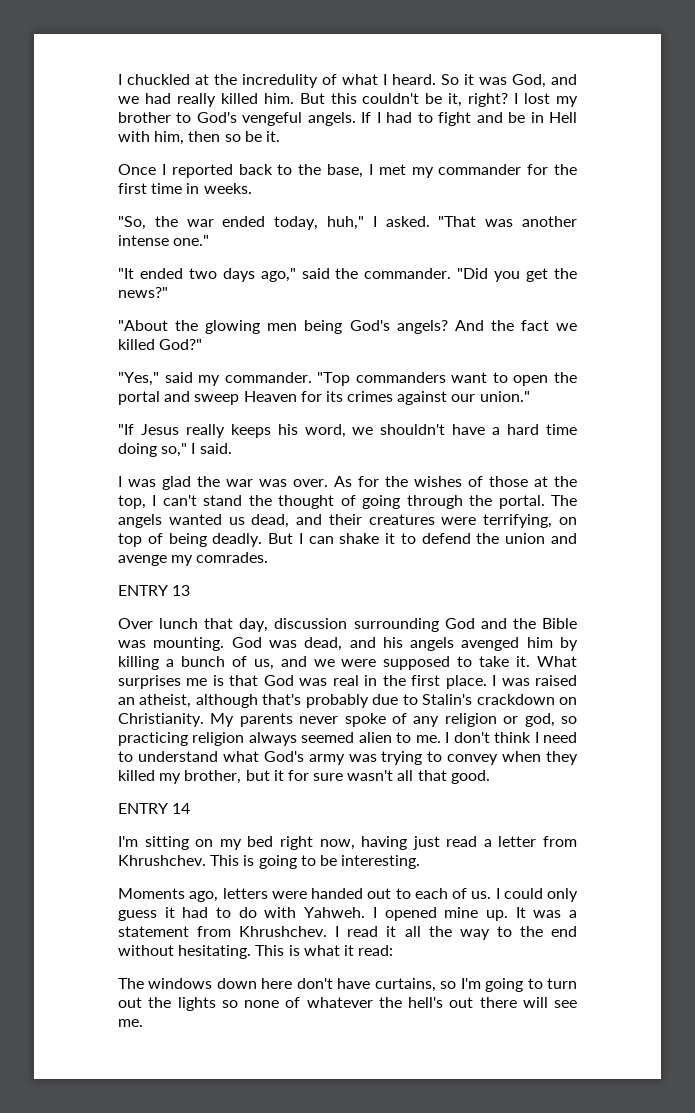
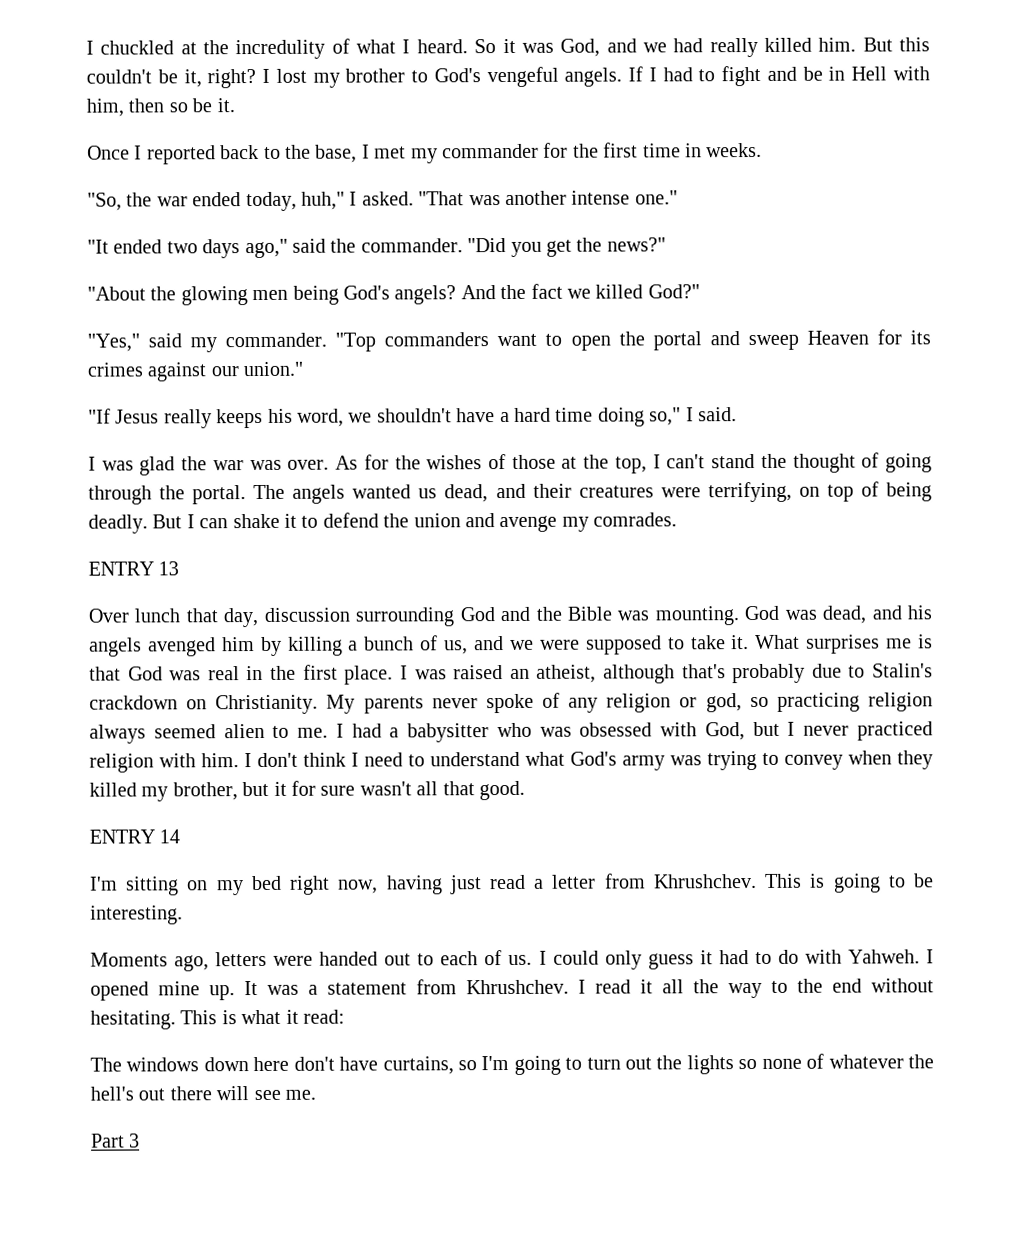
- I don't think I need to understand what God's army was trying to convey when they killed my brother, but it for sure wasn't all that good.
+ I had a babysitter who was obsessed with God, but I never practiced religion with him. I don't think I need to understand what God's army was trying to convey when they killed my brother, but it for sure wasn't all that good.
+ Part 3

